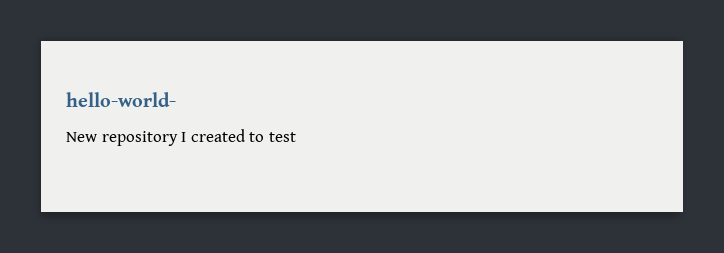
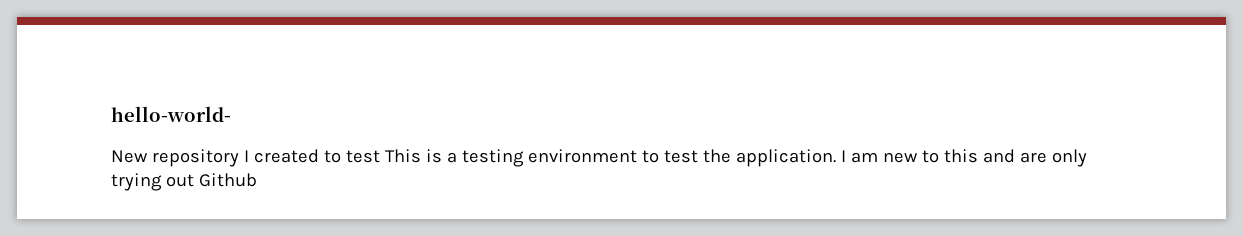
- New repository I created to test
+ New repository I created to test This is a testing environment to test the application. I am new to this and are only trying out Github

